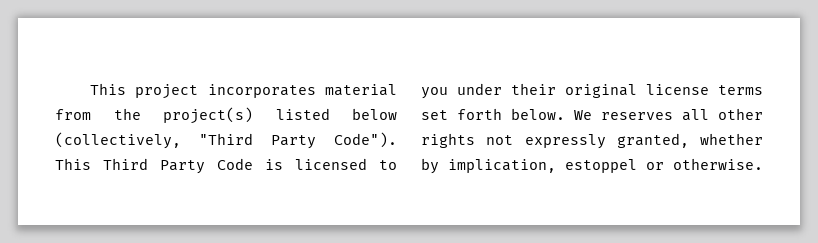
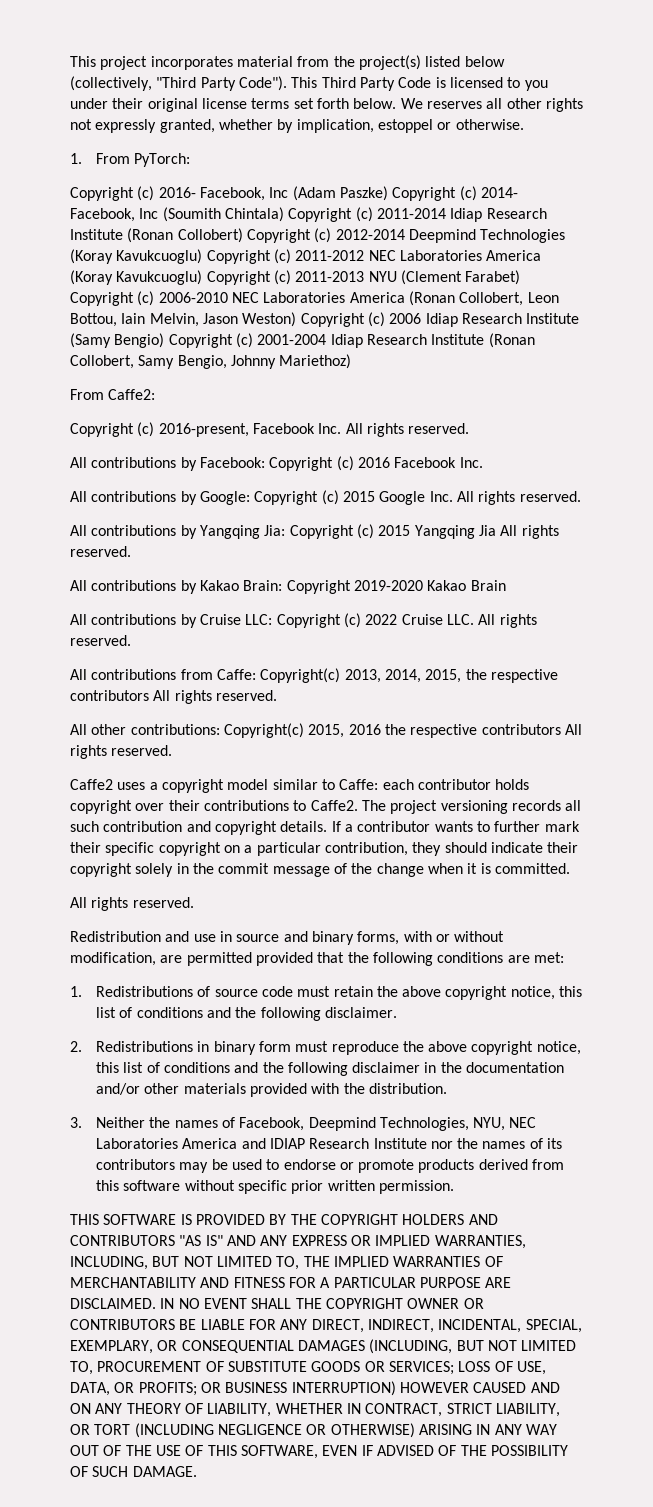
+ 1. From PyTorch:
+ Copyright (c) 2016- Facebook, Inc (Adam Paszke) Copyright (c) 2014- Facebook, Inc (Soumith Chintala) Copyright (c) 2011-2014 Idiap Research Institute (Ronan Collobert) Copyright (c) 2012-2014 Deepmind Technologies (Koray Kavukcuoglu) Copyright (c) 2011-2012 NEC Laboratories America (Koray Kavukcuoglu) Copyright (c) 2011-2013 NYU (Clement Farabet) Copyright (c) 2006-2010 NEC Laboratories America (Ronan Collobert, Leon Bottou, Iain Melvin, Jason Weston) Copyright (c) 2006 Idiap Research Institute (Samy Bengio) Copyright (c) 2001-2004 Idiap Research Institute (Ronan Collobert, Samy Bengio, Johnny Mariethoz)
+ From Caffe2:
+ Copyright (c) 2016-present, Facebook Inc. All rights reserved.
+ All contributions by Facebook: Copyright (c) 2016 Facebook Inc.
+ All contributions by Google: Copyright (c) 2015 Google Inc. All rights reserved.
+ All contributions by Yangqing Jia: Copyright (c) 2015 Yangqing Jia All rights reserved.
+ All contributions by Kakao Brain: Copyright 2019-2020 Kakao Brain
+ All contributions by Cruise LLC: Copyright (c) 2022 Cruise LLC. All rights reserved.
+ All contributions from Caffe: Copyright(c) 2013, 2014, 2015, the respective contributors All rights reserved.
+ All other contributions: Copyright(c) 2015, 2016 the respective contributors All rights reserved.
+ Caffe2 uses a copyright model similar to Caffe: each contributor holds copyright over their contributions to Caffe2. The project versioning records all such contribution and copyright details. If a contributor wants to further mark their specific copyright on a particular contribution, they should indicate their copyright solely in the commit message of the change when it is committed.
+ All rights reserved.
+ Redistribution and use in source and binary forms, with or without modification, are permitted provided that the following conditions are met:
+ 1. Redistributions of source code must retain the above copyright notice, this list of conditions and the following disclaimer.
+ 2. Redistributions in binary form must reproduce the above copyright notice, this list of conditions and the following disclaimer in the documentation and/or other materials provided with the distribution.
+ 3. Neither the names of Facebook, Deepmind Technologies, NYU, NEC Laboratories America and IDIAP Research Institute nor the names of its contributors may be used to endorse or promote products derived from this software without specific prior written permission.
+ THIS SOFTWARE IS PROVIDED BY THE COPYRIGHT HOLDERS AND CONTRIBUTORS "AS IS" AND ANY EXPRESS OR IMPLIED WARRANTIES, INCLUDING, BUT NOT LIMITED TO, THE IMPLIED WARRANTIES OF MERCHANTABILITY AND FITNESS FOR A PARTICULAR PURPOSE ARE DISCLAIMED. IN NO EVENT SHALL THE COPYRIGHT OWNER OR CONTRIBUTORS BE LIABLE FOR ANY DIRECT, INDIRECT, INCIDENTAL, SPECIAL, EXEMPLARY, OR CONSEQUENTIAL DAMAGES (INCLUDING, BUT NOT LIMITED TO, PROCUREMENT OF SUBSTITUTE GOODS OR SERVICES; LOSS OF USE, DATA, OR PROFITS; OR BUSINESS INTERRUPTION) HOWEVER CAUSED AND ON ANY THEORY OF LIABILITY, WHETHER IN CONTRACT, STRICT LIABILITY, OR TORT (INCLUDING NEGLIGENCE OR OTHERWISE) ARISING IN ANY WAY OUT OF THE USE OF THIS SOFTWARE, EVEN IF ADVISED OF THE POSSIBILITY OF SUCH DAMAGE.

